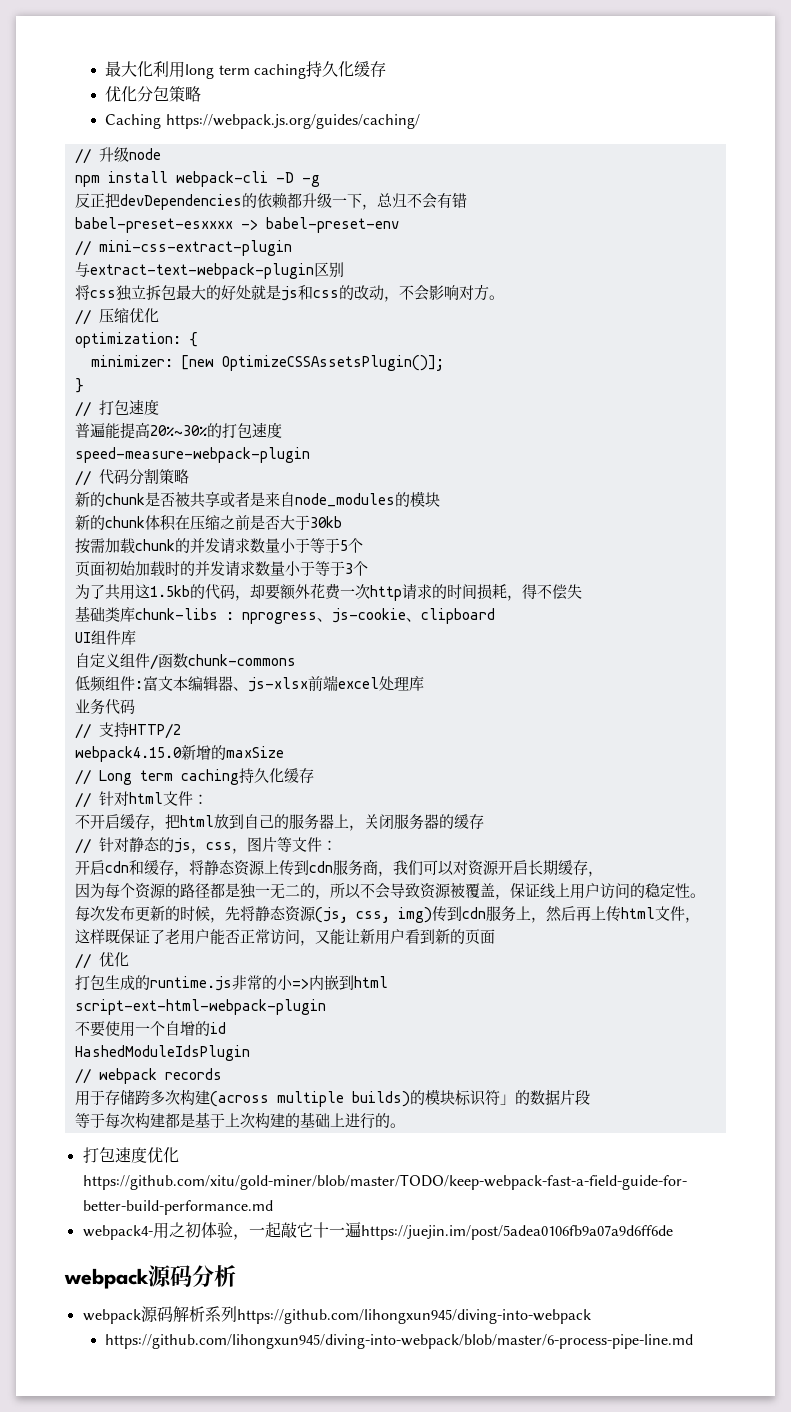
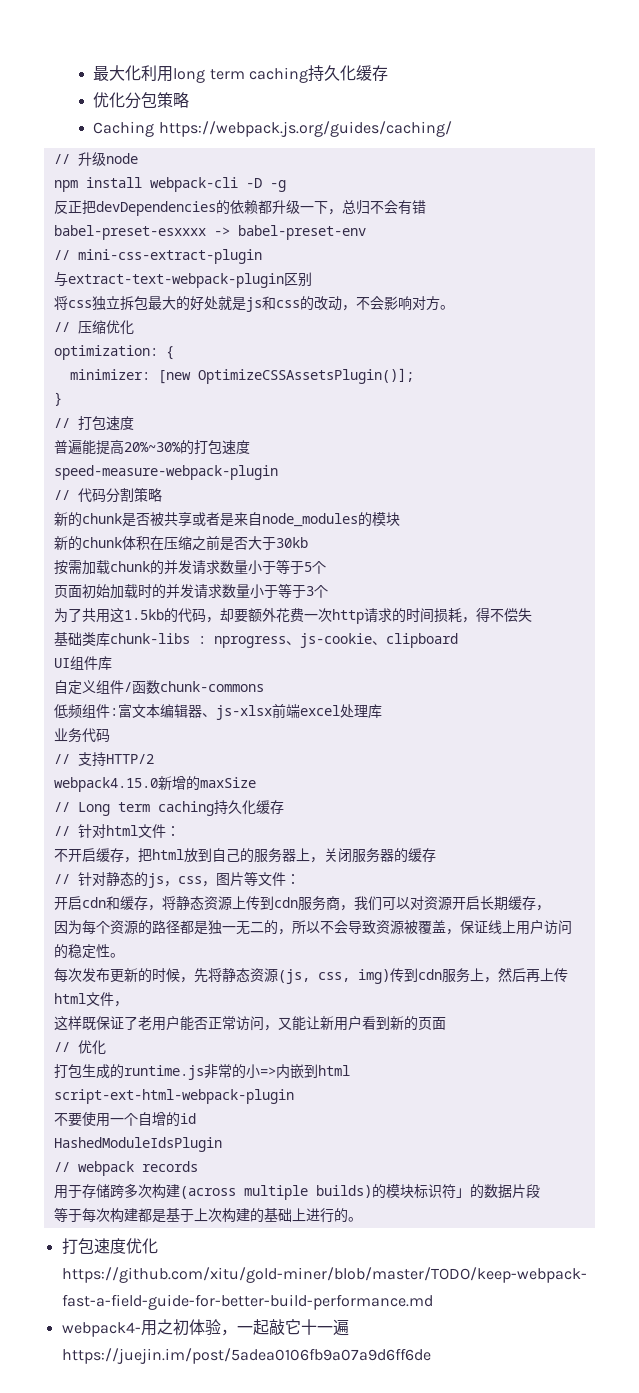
- webpack源码分析
- webpack源码解析系列https://github.com/lihongxun945/diving-into-webpack
- https://github.com/lihongxun945/diving-into-webpack/blob/master/6-process-pipe-line.md

